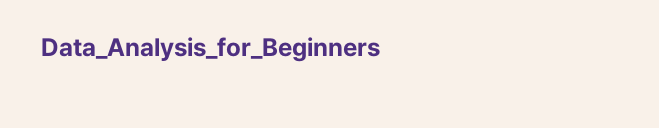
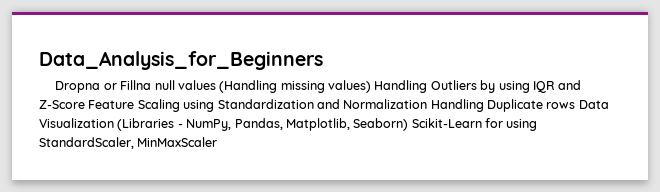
+ Dropna or Fillna null values (Handling missing values) Handling Outliers by using IQR and Z-Score Feature Scaling using Standardization and Normalization Handling Duplicate rows Data Visualization (Libraries - NumPy, Pandas, Matplotlib, Seaborn) Scikit-Learn for using StandardScaler, MinMaxScaler

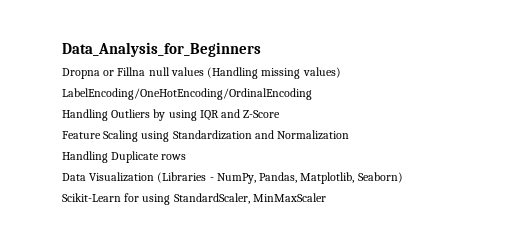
- Dropna or Fillna null values (Handling missing values) Handling Outliers by using IQR and Z-Score Feature Scaling using Standardization and Normalization Handling Duplicate rows Data Visualization (Libraries - NumPy, Pandas, Matplotlib, Seaborn) Scikit-Learn for using StandardScaler, MinMaxScaler
+ Dropna or Fillna null values (Handling missing values)
+ LabelEncoding/OneHotEncoding/OrdinalEncoding
+ Handling Outliers by using IQR and Z-Score
+ Feature Scaling using Standardization and Normalization
+ Handling Duplicate rows
+ Data Visualization (Libraries - NumPy, Pandas, Matplotlib, Seaborn)
+ Scikit-Learn for using StandardScaler, MinMaxScaler

